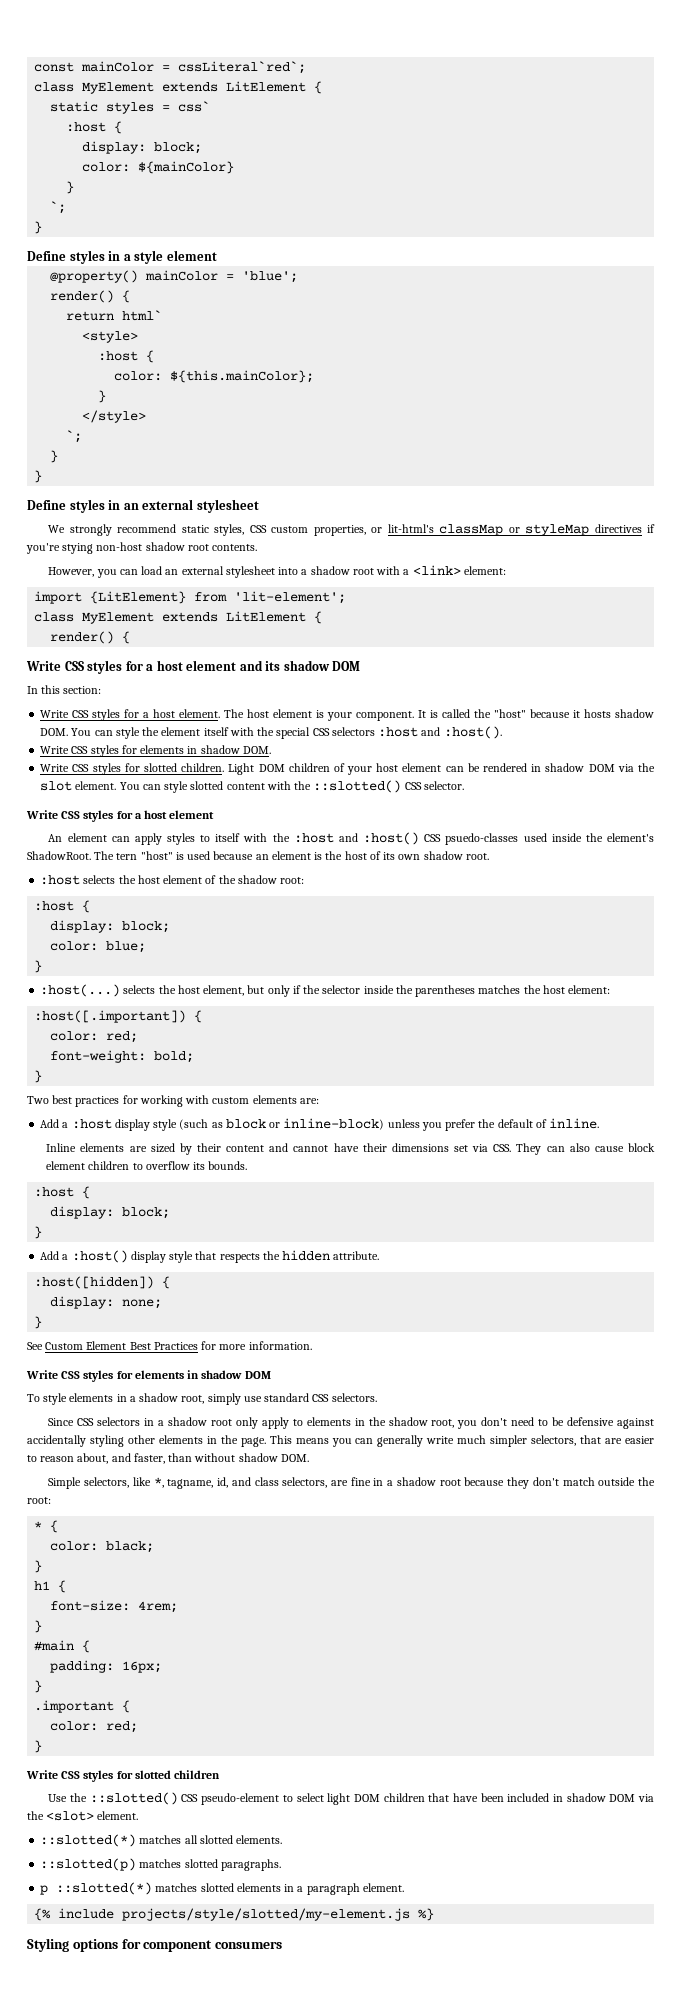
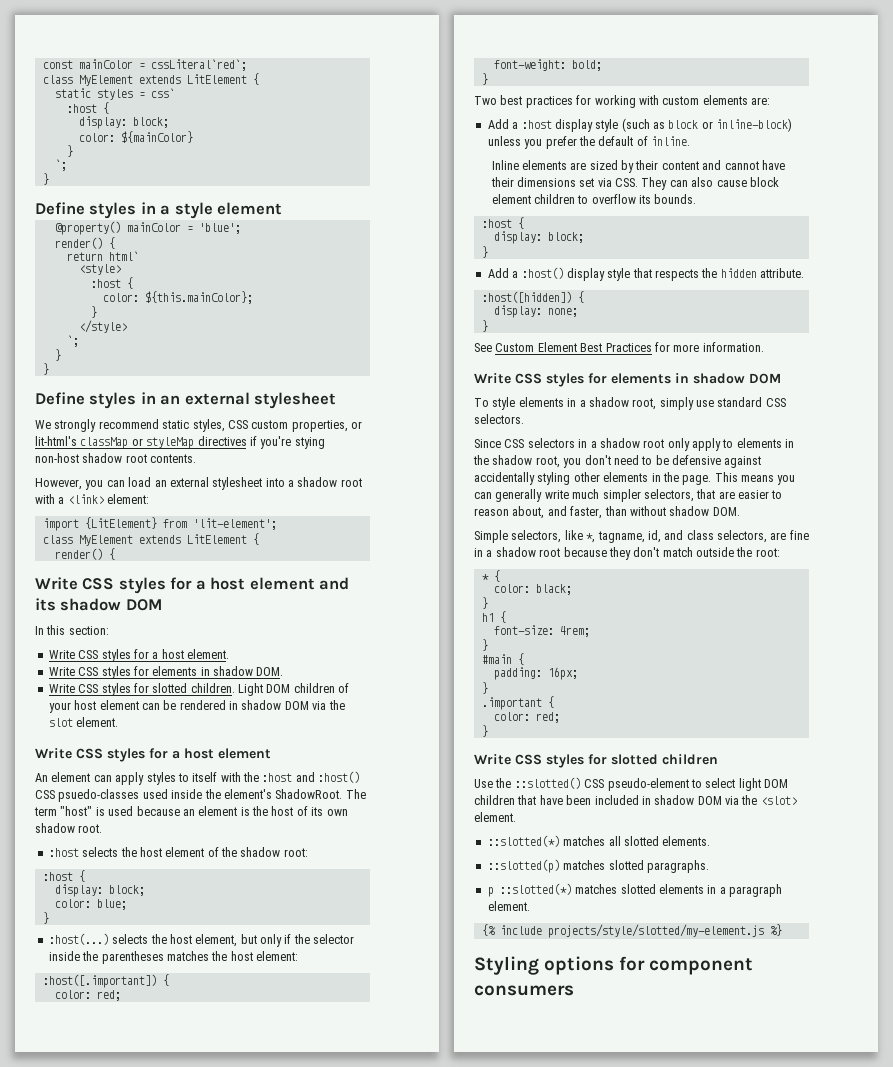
- The host element is your component. It is called the "host" because it hosts shadow DOM. You can style the element itself with the special CSS selectors :host and :host().
- You can style slotted content with the ::slotted() CSS selector.
- The tern "host" is used because an element is the host of its own shadow root.
+ The term "host" is used because an element is the host of its own shadow root.

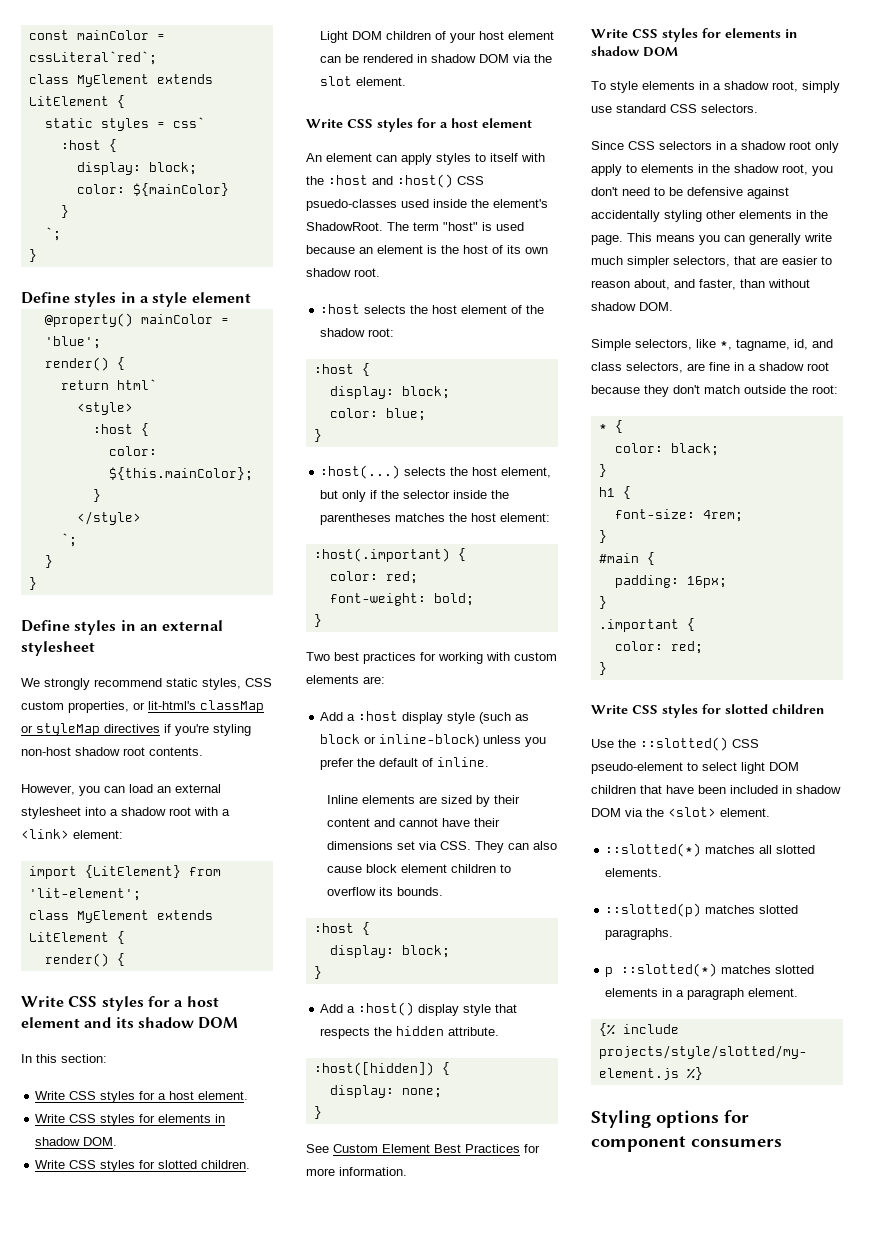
- We strongly recommend static styles, CSS custom properties, or lit-html's classMap or styleMap directives if you're stying non-host shadow root contents.
+ We strongly recommend static styles, CSS custom properties, or lit-html's classMap or styleMap directives if you're styling non-host shadow root contents.
- :host([.important]) {
+ :host(.important) {

